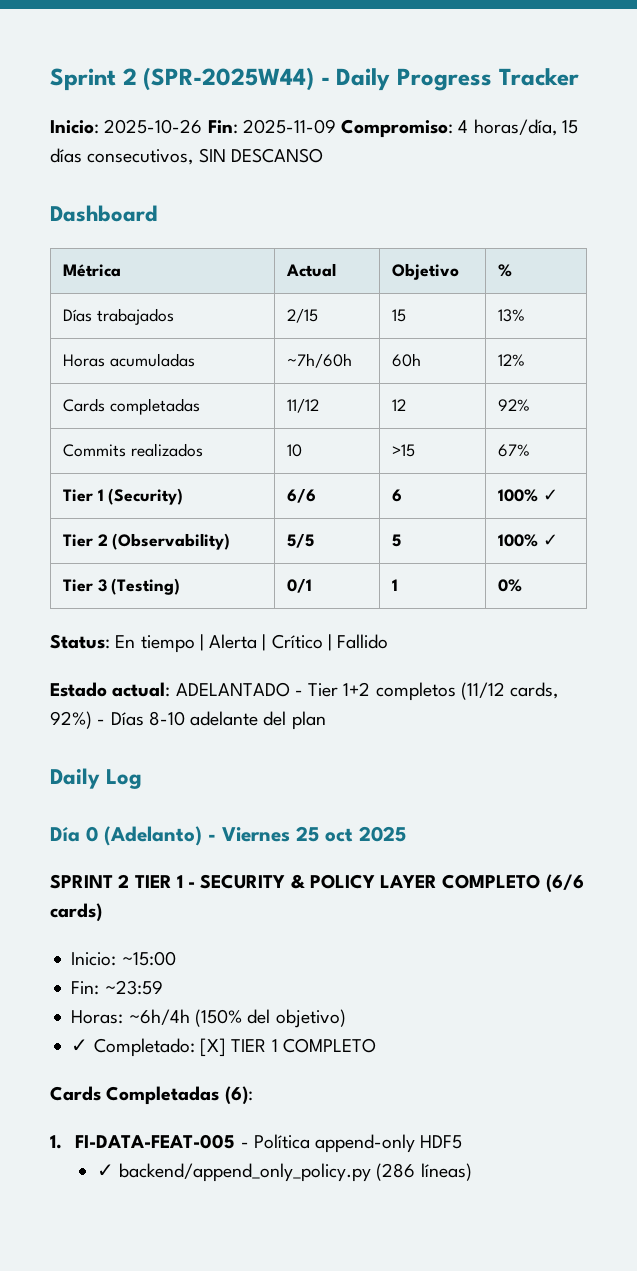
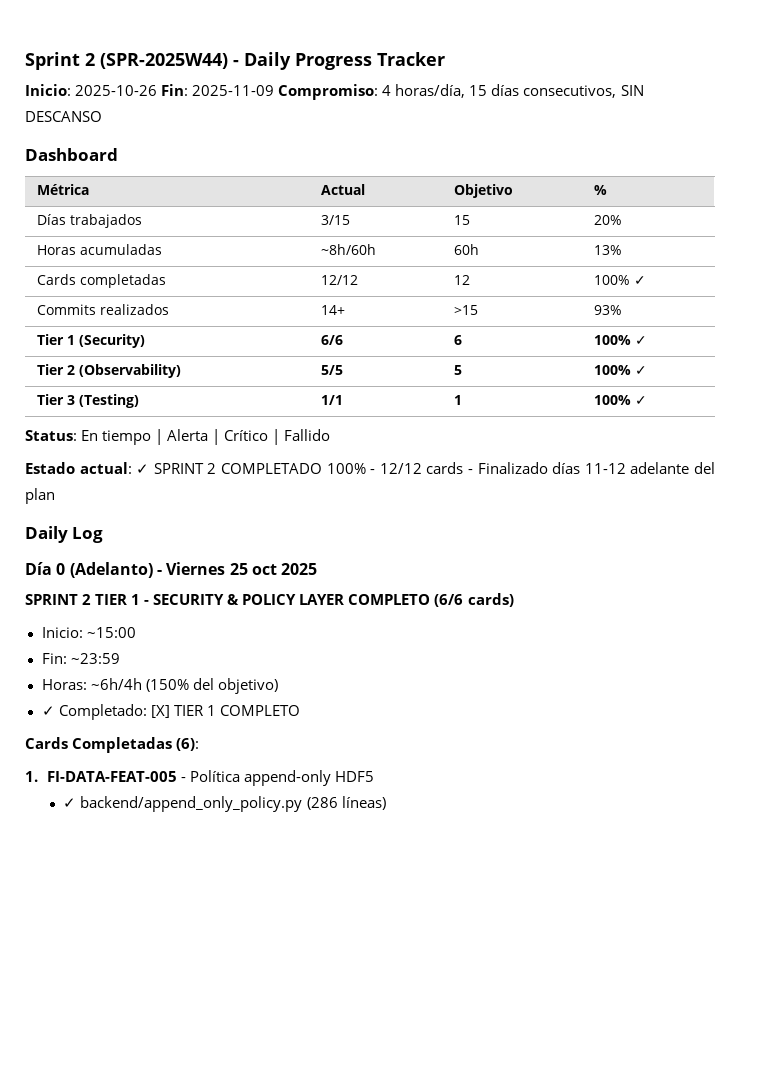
- Días trabajados | 2/15 | 15 | 13%
+ Días trabajados | 3/15 | 15 | 20%
- Horas acumuladas | ~7h/60h | 60h | 12%
+ Horas acumuladas | ~8h/60h | 60h | 13%
- Cards completadas | 11/12 | 12 | 92%
+ Cards completadas | 12/12 | 12 | 100% ✓
- Commits realizados | 10 | >15 | 67%
+ Commits realizados | 14+ | >15 | 93%
- Tier 3 (Testing) | 0/1 | 1 | 0%
+ Tier 3 (Testing) | 1/1 | 1 | 100% ✓
- Estado actual: ADELANTADO - Tier 1+2 completos (11/12 cards, 92%) - Días 8-10 adelante del plan
+ Estado actual: ✓ SPRINT 2 COMPLETADO 100% - 12/12 cards - Finalizado días 11-12 adelante del plan

